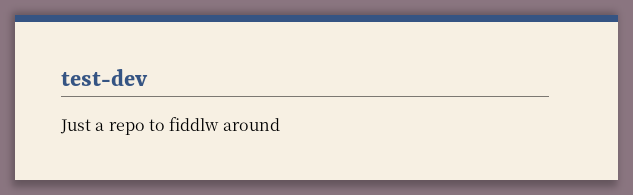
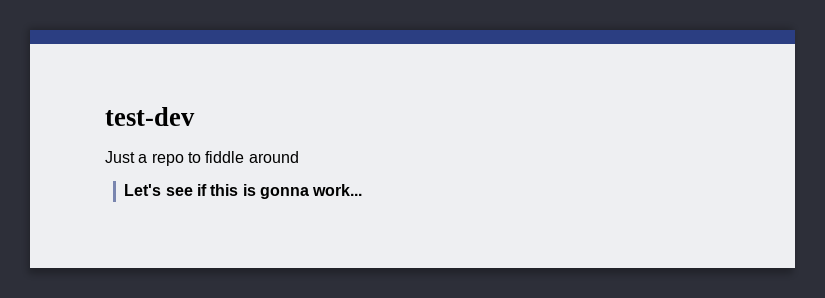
- Just a repo to fiddlw around
+ Just a repo to fiddle around
+ Let's see if this is gonna work...

